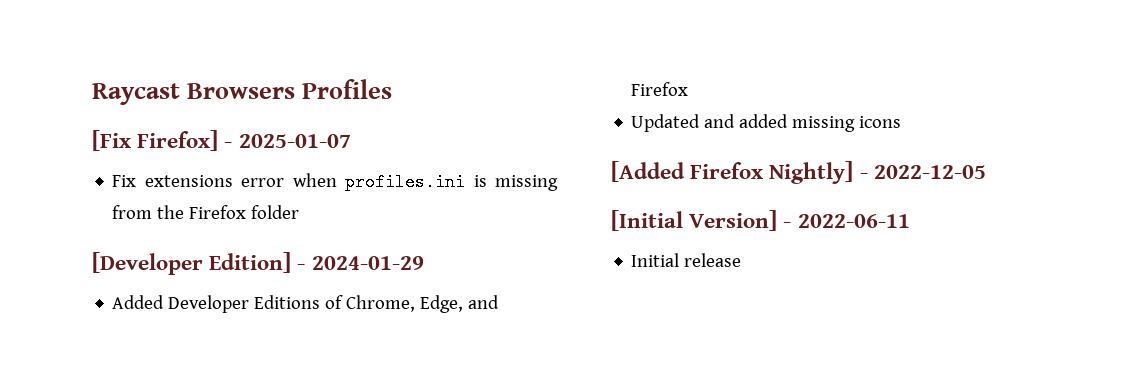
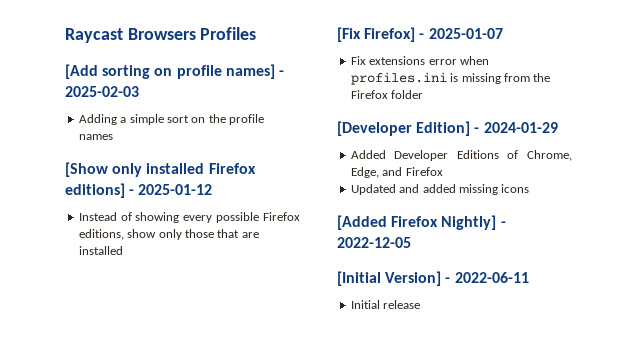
+ [Add sorting on profile names] - 2025-02-03
+ Adding a simple sort on the profile names
+ [Show only installed Firefox editions] - 2025-01-12
+ Instead of showing every possible Firefox editions, show only those that are installed

